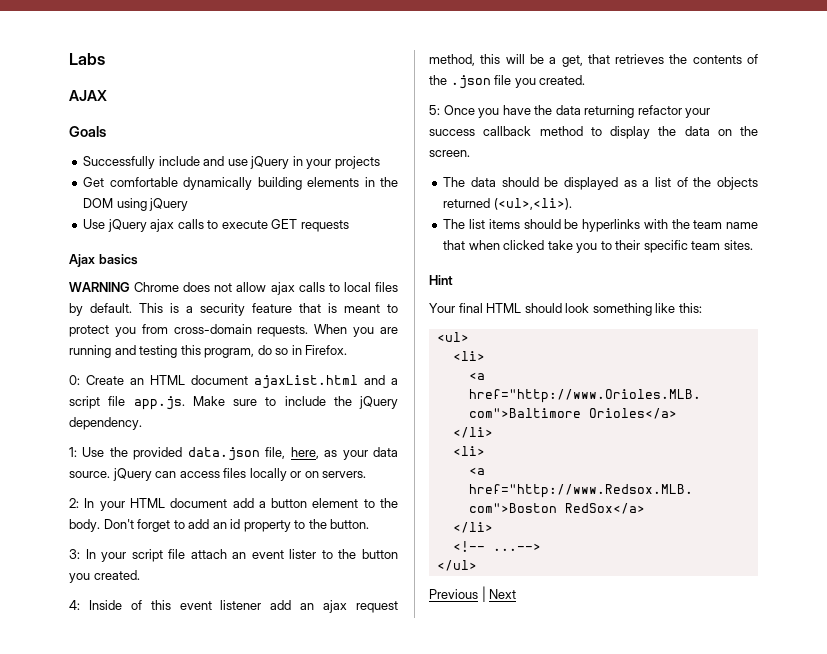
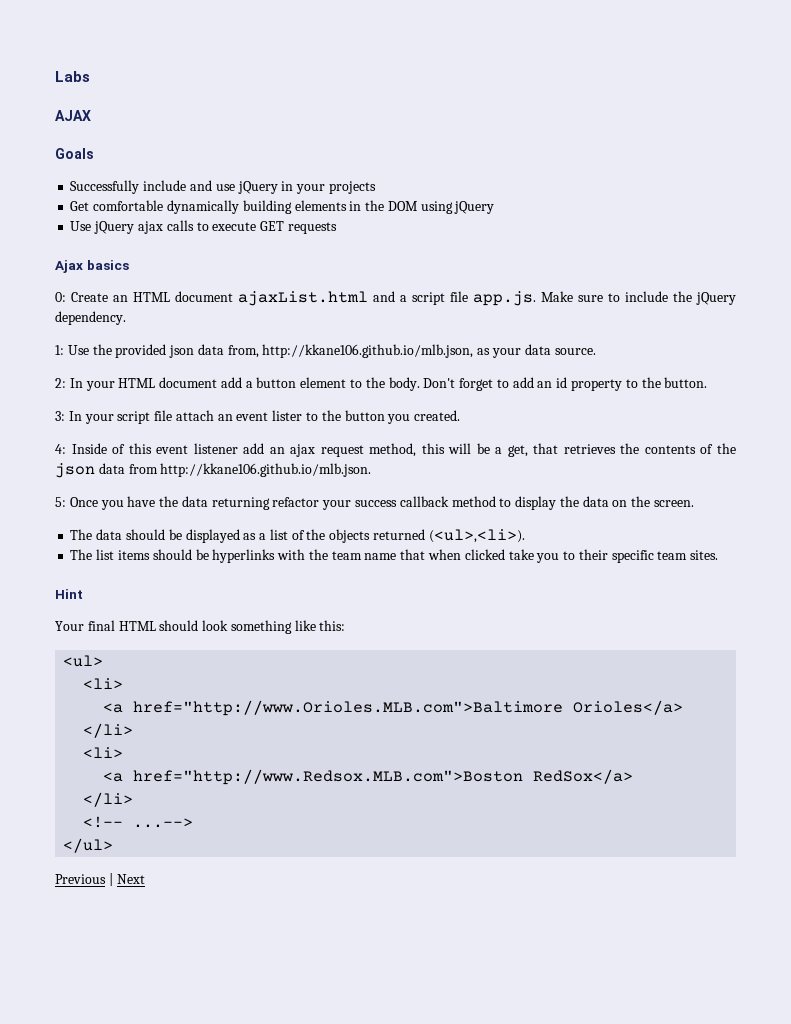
- WARNING Chrome does not allow ajax calls to local files by default. This is a security feature that is meant to protect you from cross-domain requests. When you are running and testing this program, do so in Firefox.
- 1: Use the provided data.json file, here, as your data source. jQuery can access files locally or on servers.
+ 1: Use the provided json data from, http://kkane106.github.io/mlb.json, as your data source.
- 4: Inside of this event listener add an ajax request method, this will be a get, that retrieves the contents of the .json file you created.
+ 4: Inside of this event listener add an ajax request method, this will be a get, that retrieves the contents of the json data from http://kkane106.github.io/mlb.json.

